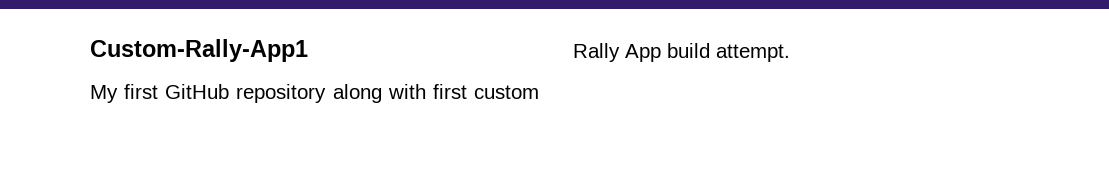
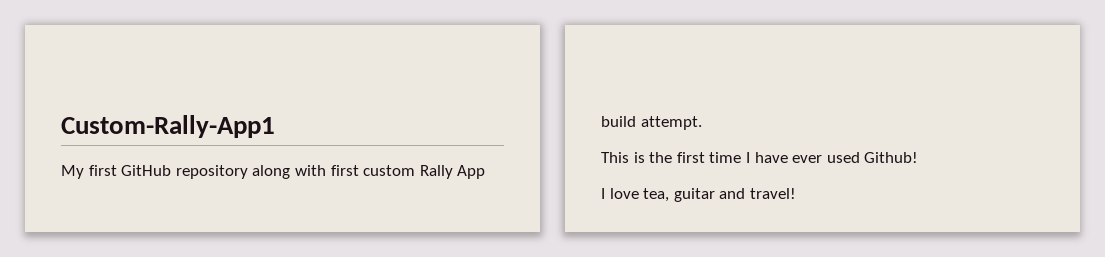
+ This is the first time I have ever used Github!
+ I love tea, guitar and travel!

